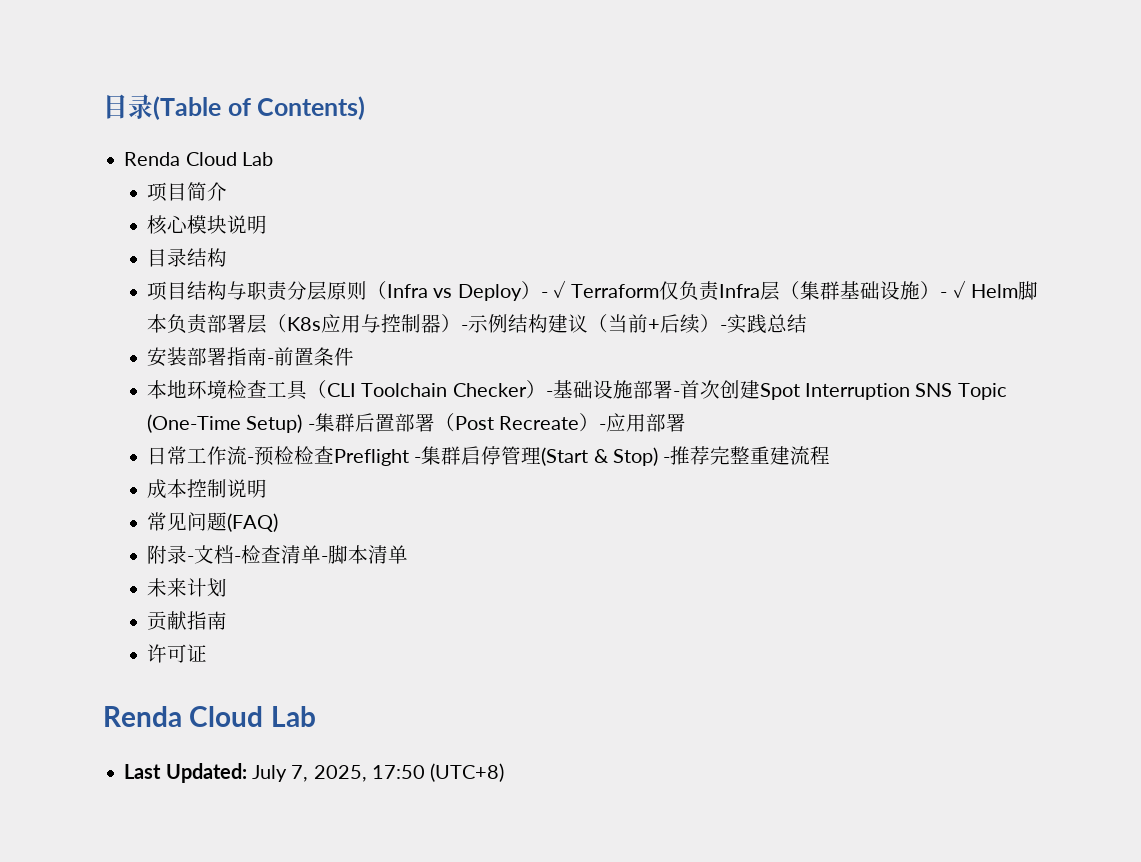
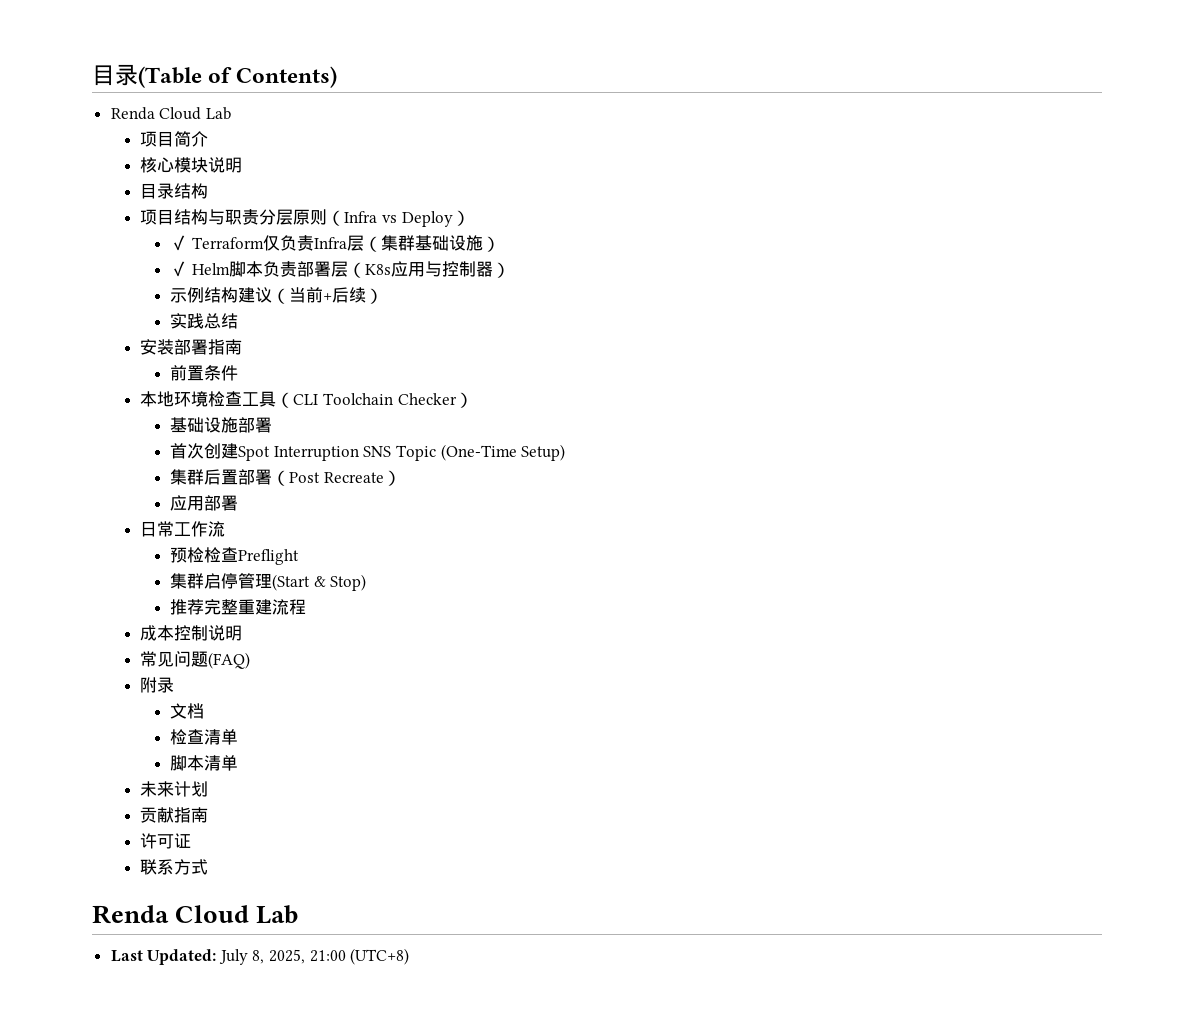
- 项目结构与职责分层原则（Infra vs Deploy）- ✓ Terraform仅负责Infra层（集群基础设施）- ✓ Helm脚本负责部署层（K8s应用与控制器）-示例结构建议（当前+后续）-实践总结
+ 项目结构与职责分层原则（Infra vs Deploy）
+ ✓ Terraform仅负责Infra层（集群基础设施）
+ ✓ Helm脚本负责部署层（K8s应用与控制器）
+ 示例结构建议（当前+后续）
+ 实践总结
- 安装部署指南-前置条件
+ 安装部署指南
+ 前置条件
- 本地环境检查工具（CLI Toolchain Checker）-基础设施部署-首次创建Spot Interruption SNS Topic (One-Time Setup) -集群后置部署（Post Recreate）-应用部署
+ 本地环境检查工具（CLI Toolchain Checker）
+ 基础设施部署
+ 首次创建Spot Interruption SNS Topic (One-Time Setup)
+ 集群后置部署（Post Recreate）
+ 应用部署
- 日常工作流-预检检查Preflight -集群启停管理(Start & Stop) -推荐完整重建流程
+ 日常工作流
+ 预检检查Preflight
+ 集群启停管理(Start & Stop)
+ 推荐完整重建流程
- 附录-文档-检查清单-脚本清单
+ 附录
+ 文档
+ 检查清单
+ 脚本清单
+ 联系方式
- Last Updated: July 7, 2025, 17:50 (UTC+8)
+ Last Updated: July 8, 2025, 21:00 (UTC+8)

